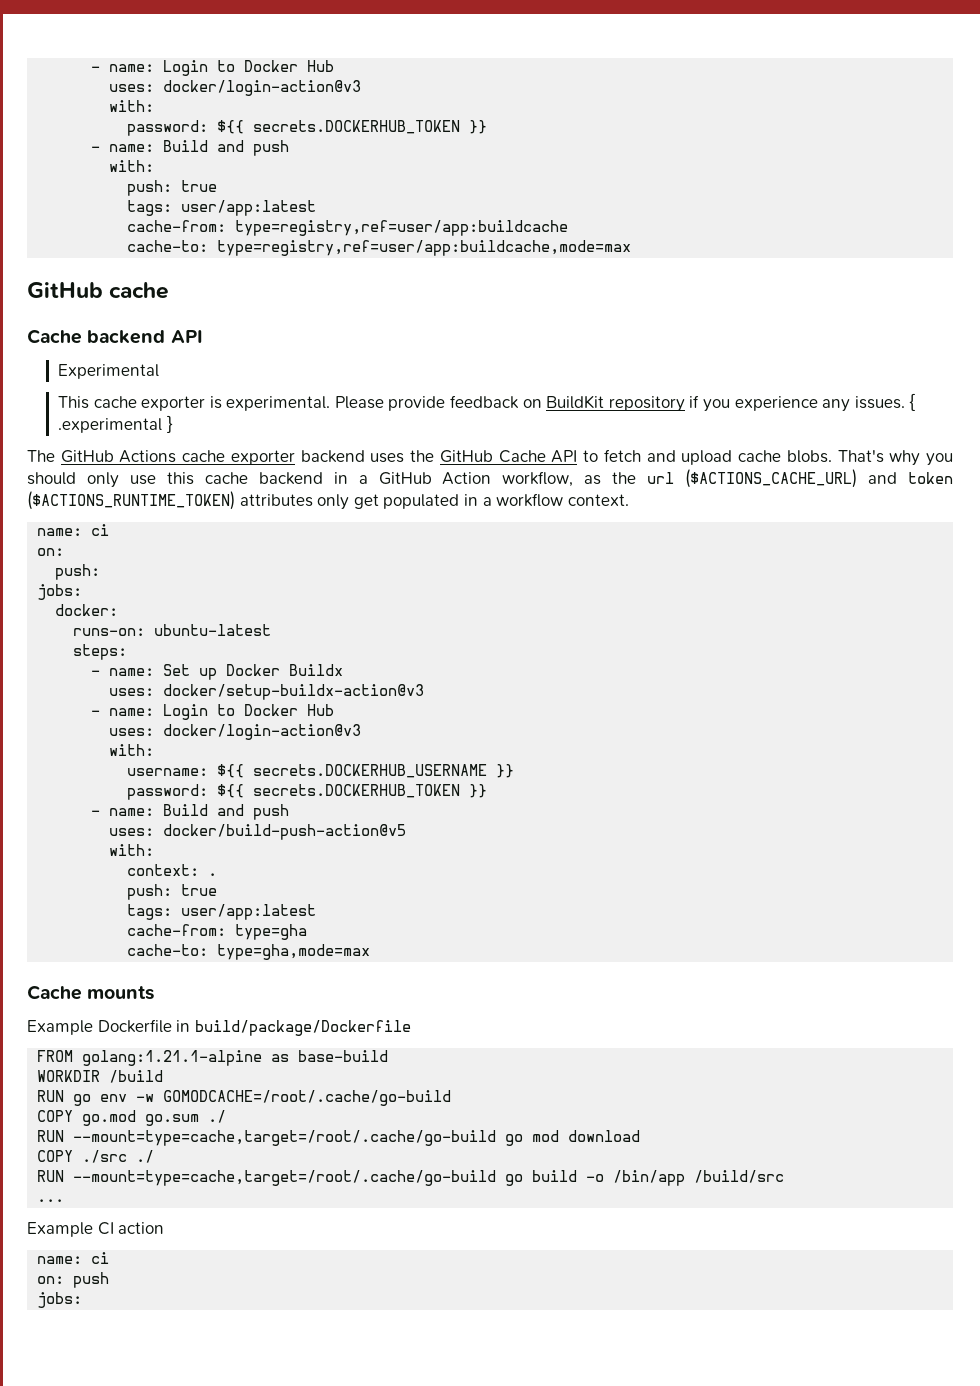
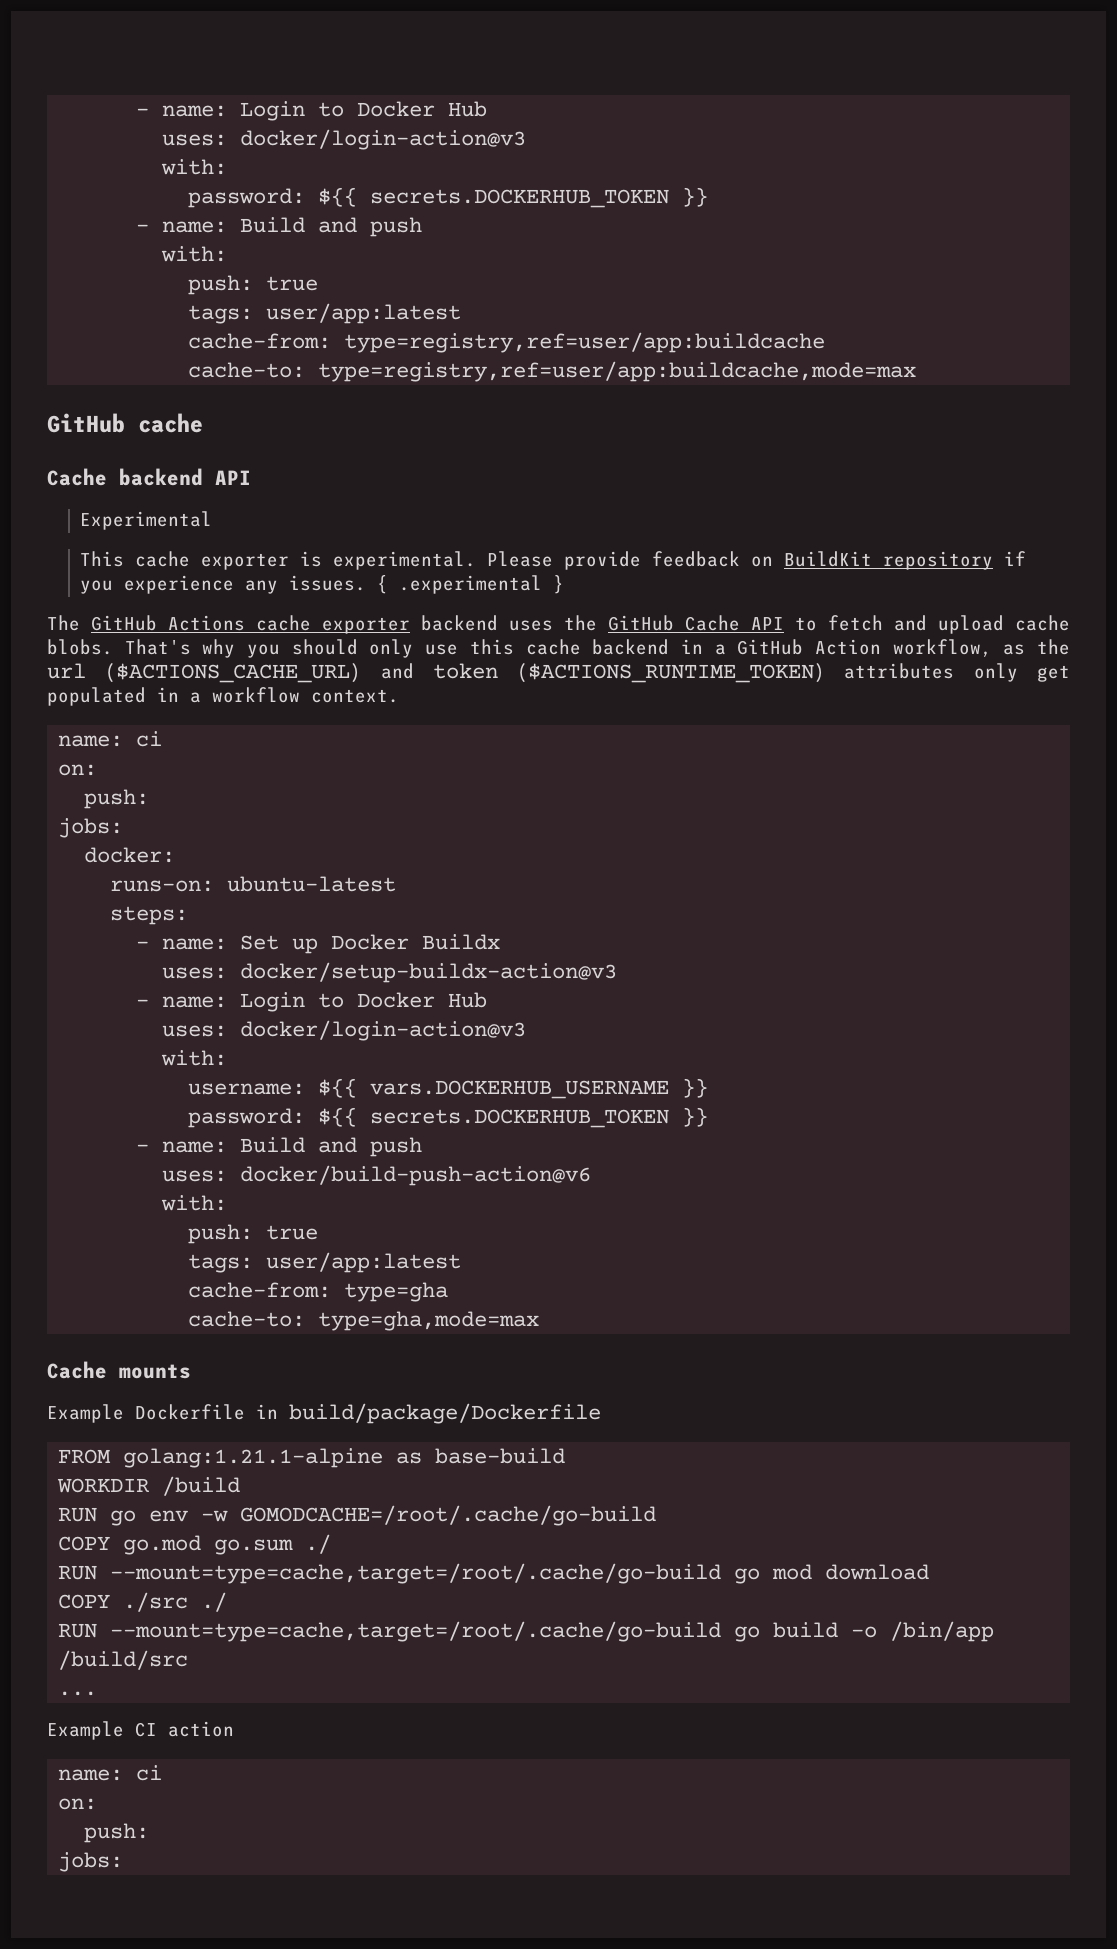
- username: ${{ secrets.DOCKERHUB_USERNAME }}
+ username: ${{ vars.DOCKERHUB_USERNAME }}
- uses: docker/build-push-action@v5
+ uses: docker/build-push-action@v6
  with:
- context: .
  Example CI action
  name: ci
- on: push
+ on:
+ push:

